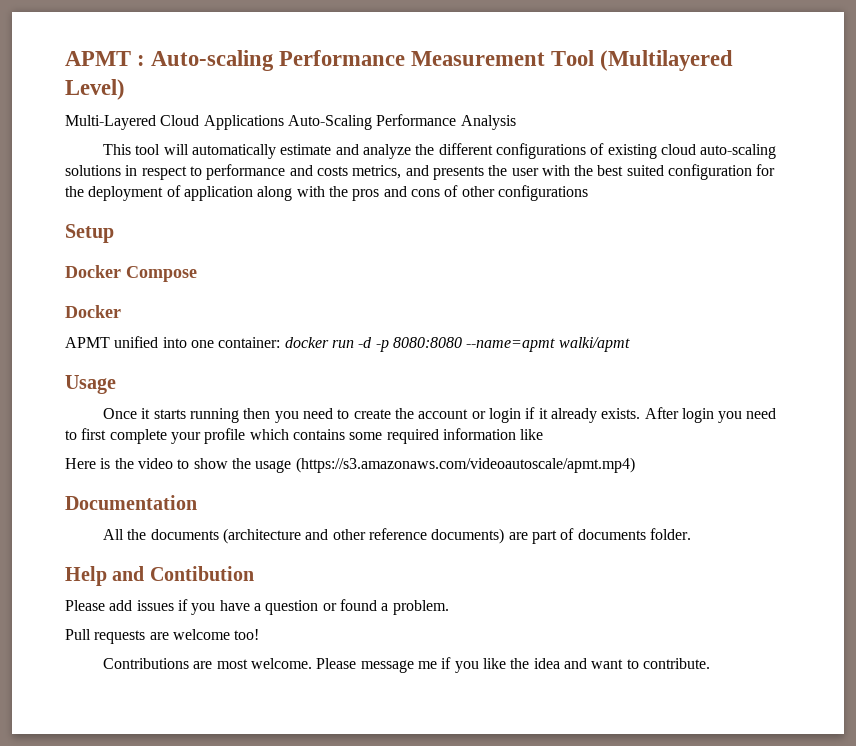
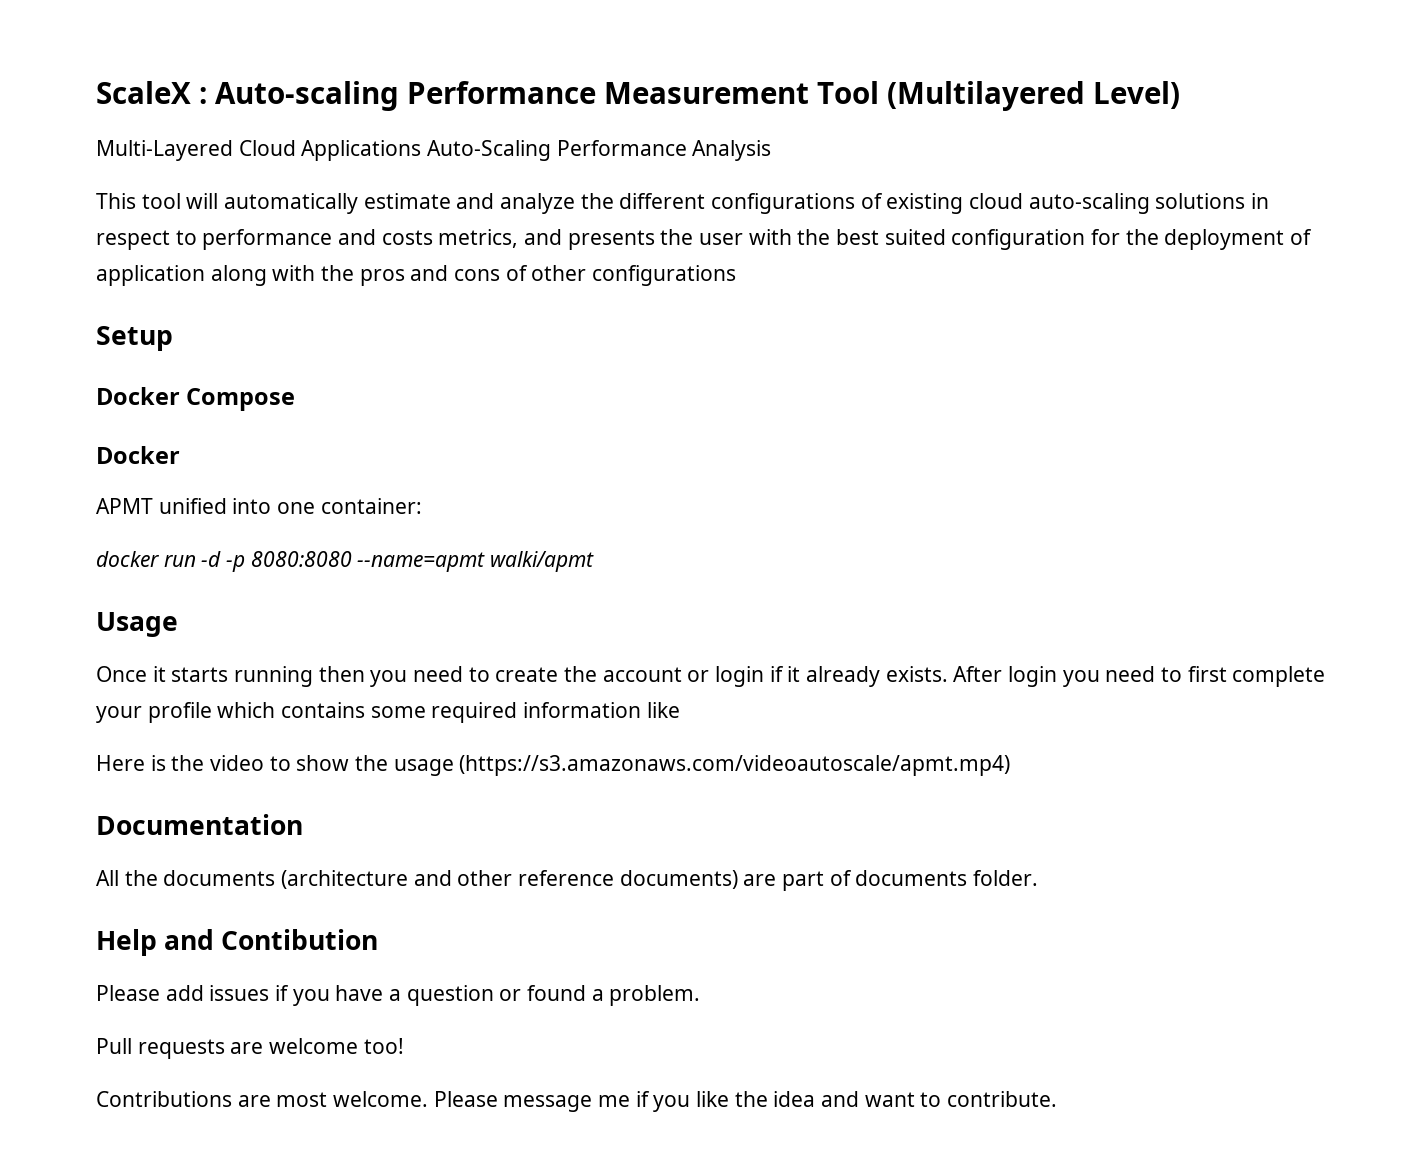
- APMT : Auto-scaling Performance Measurement Tool (Multilayered Level)
+ ScaleX : Auto-scaling Performance Measurement Tool (Multilayered Level)
- APMT unified into one container: docker run -d -p 8080:8080 --name=apmt walki/apmt
+ APMT unified into one container:
+ docker run -d -p 8080:8080 --name=apmt walki/apmt

